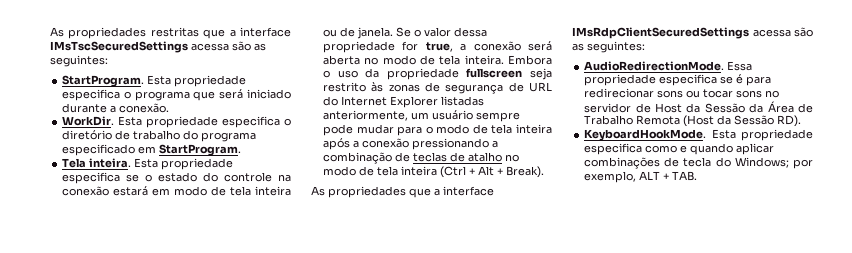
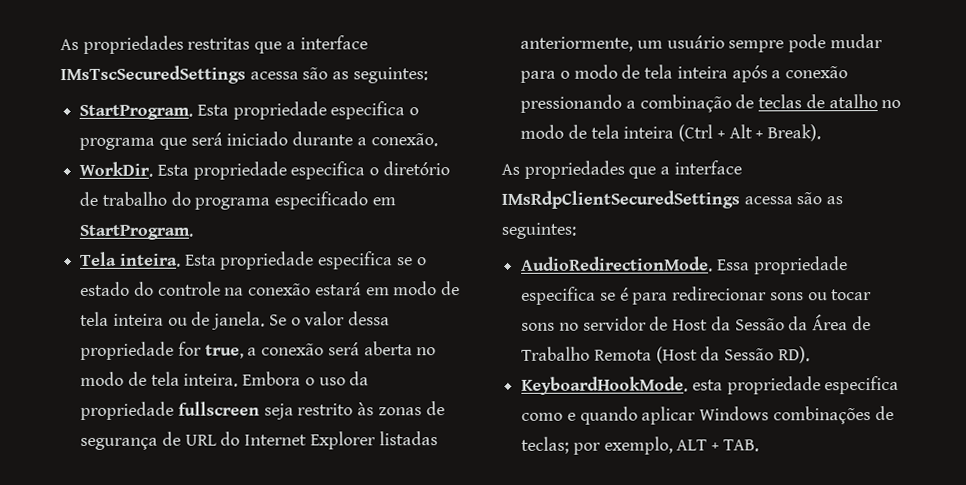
- KeyboardHookMode. Esta propriedade especifica como e quando aplicar combinações de tecla do Windows; por exemplo, ALT + TAB.
+ KeyboardHookMode. esta propriedade especifica como e quando aplicar Windows combinações de teclas; por exemplo, ALT + TAB.

